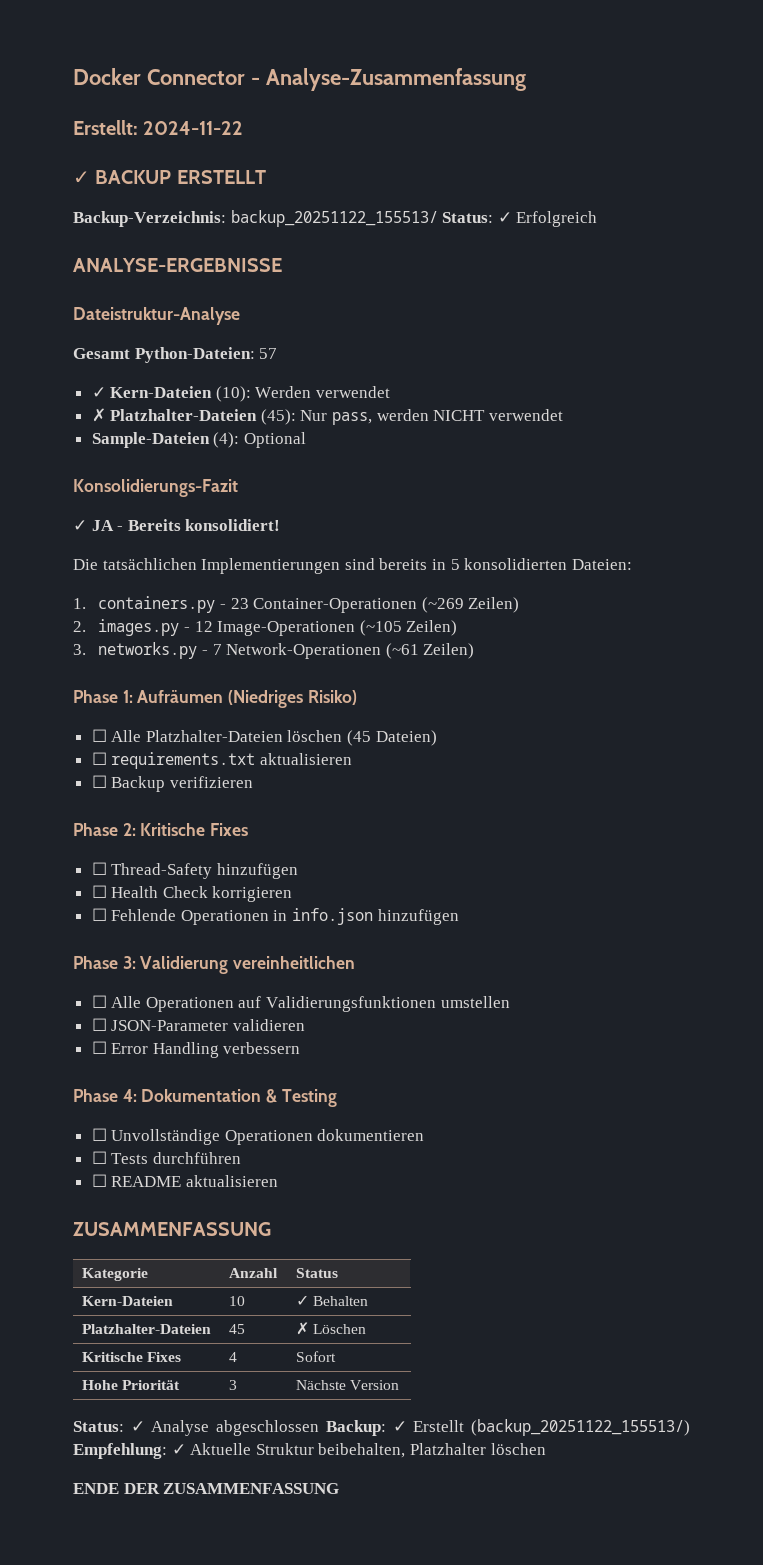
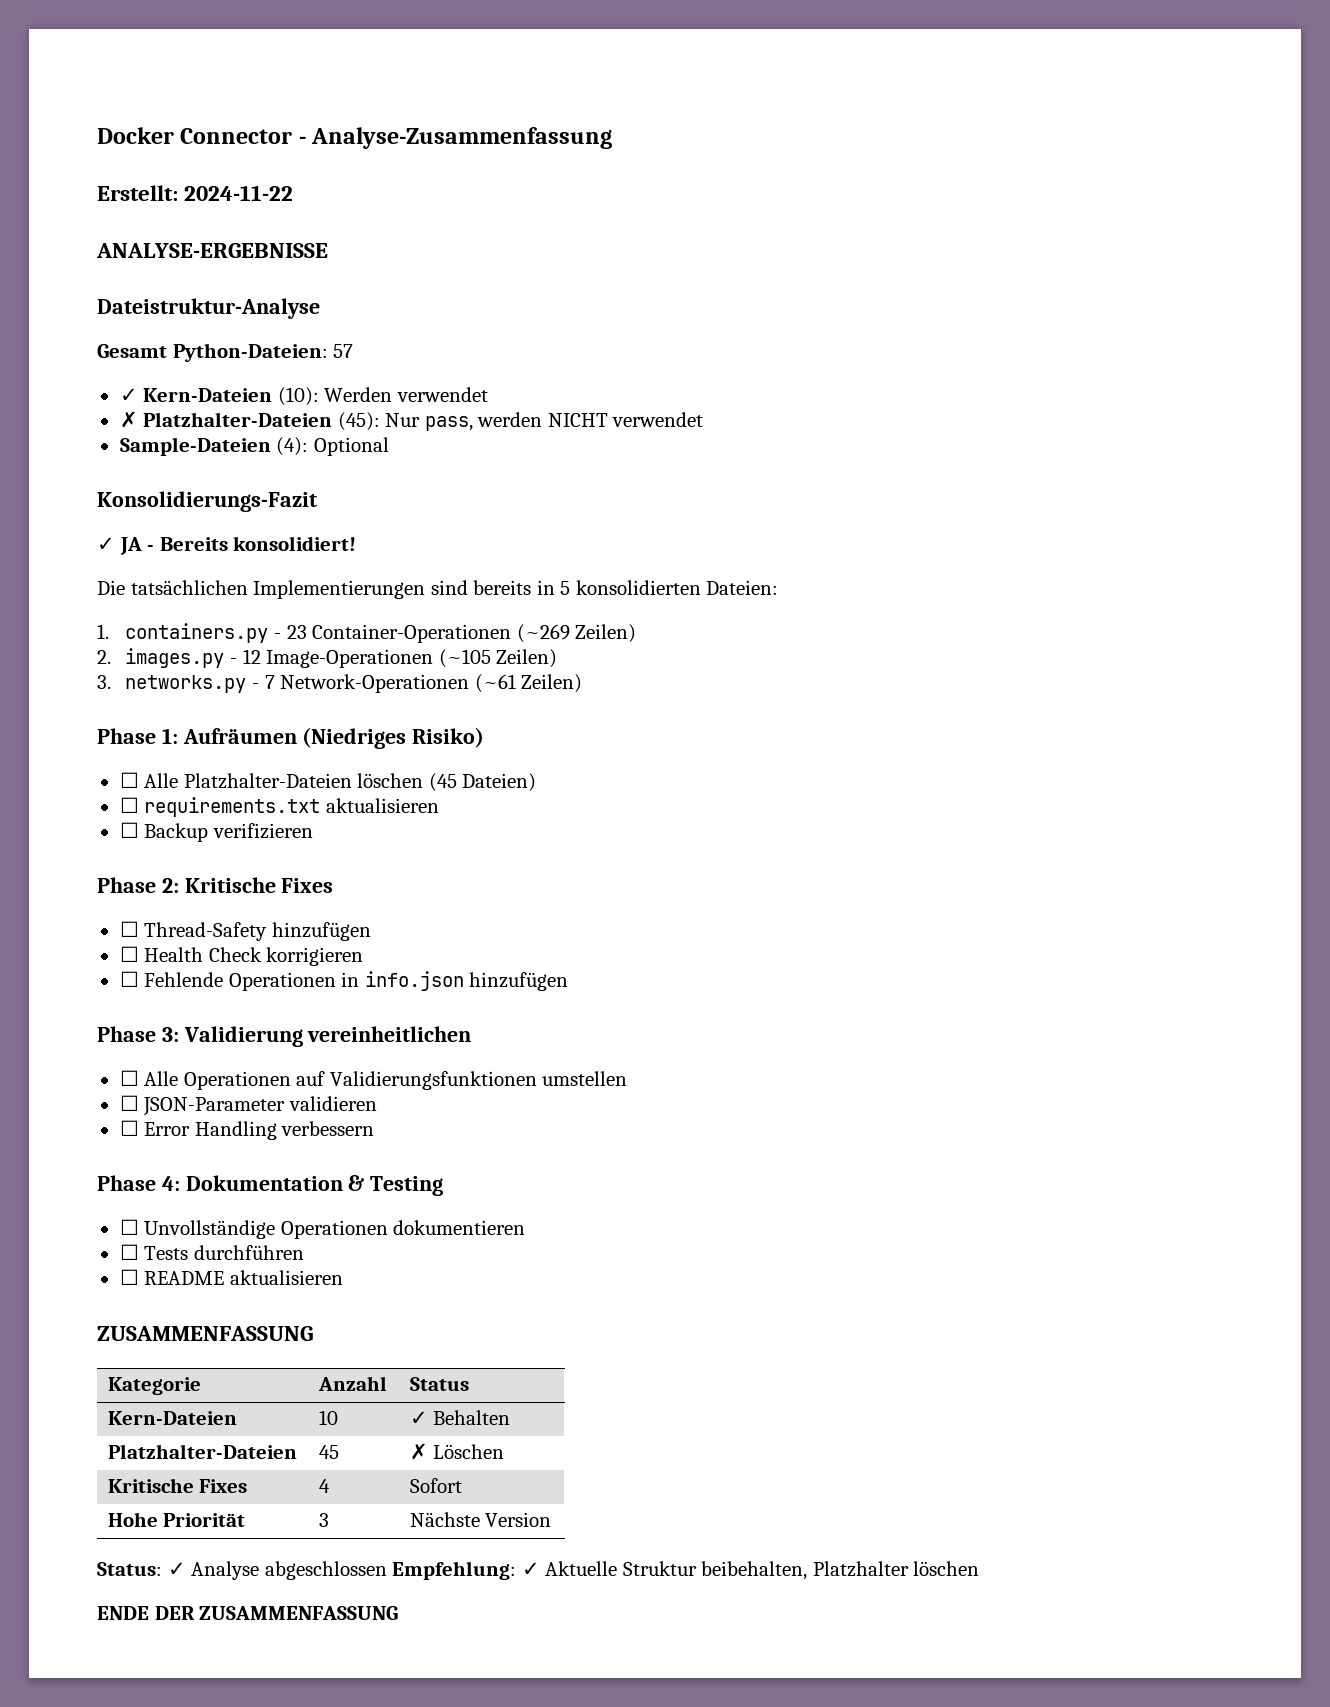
- ✓ BACKUP ERSTELLT
- Backup-Verzeichnis: backup_20251122_155513/ Status: ✓ Erfolgreich
- Status: ✓ Analyse abgeschlossen Backup: ✓ Erstellt (backup_20251122_155513/) Empfehlung: ✓ Aktuelle Struktur beibehalten, Platzhalter löschen
+ Status: ✓ Analyse abgeschlossen Empfehlung: ✓ Aktuelle Struktur beibehalten, Platzhalter löschen

